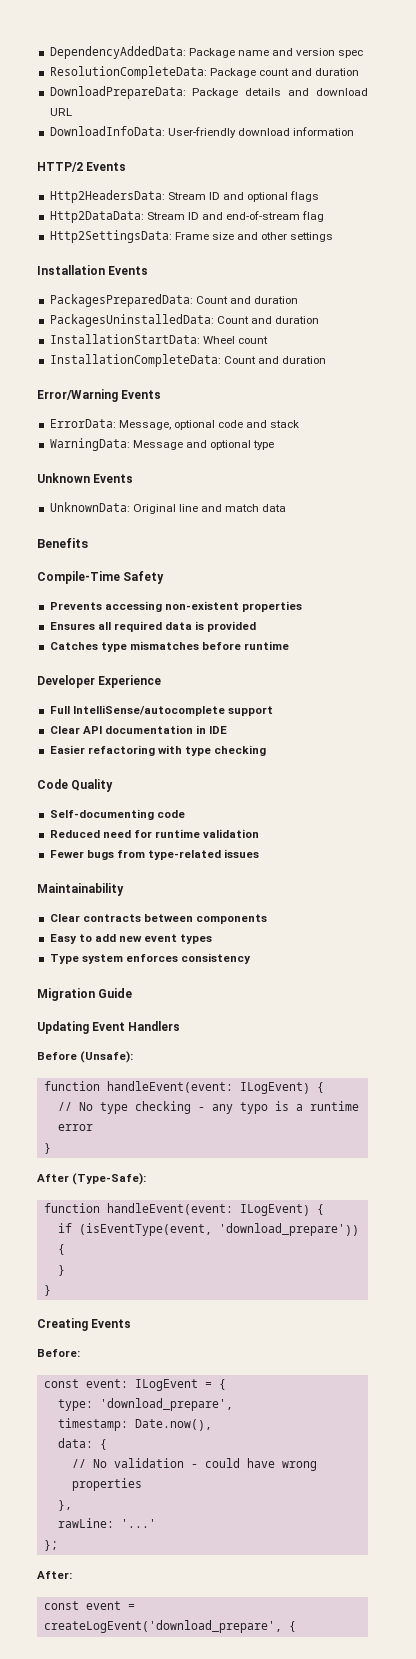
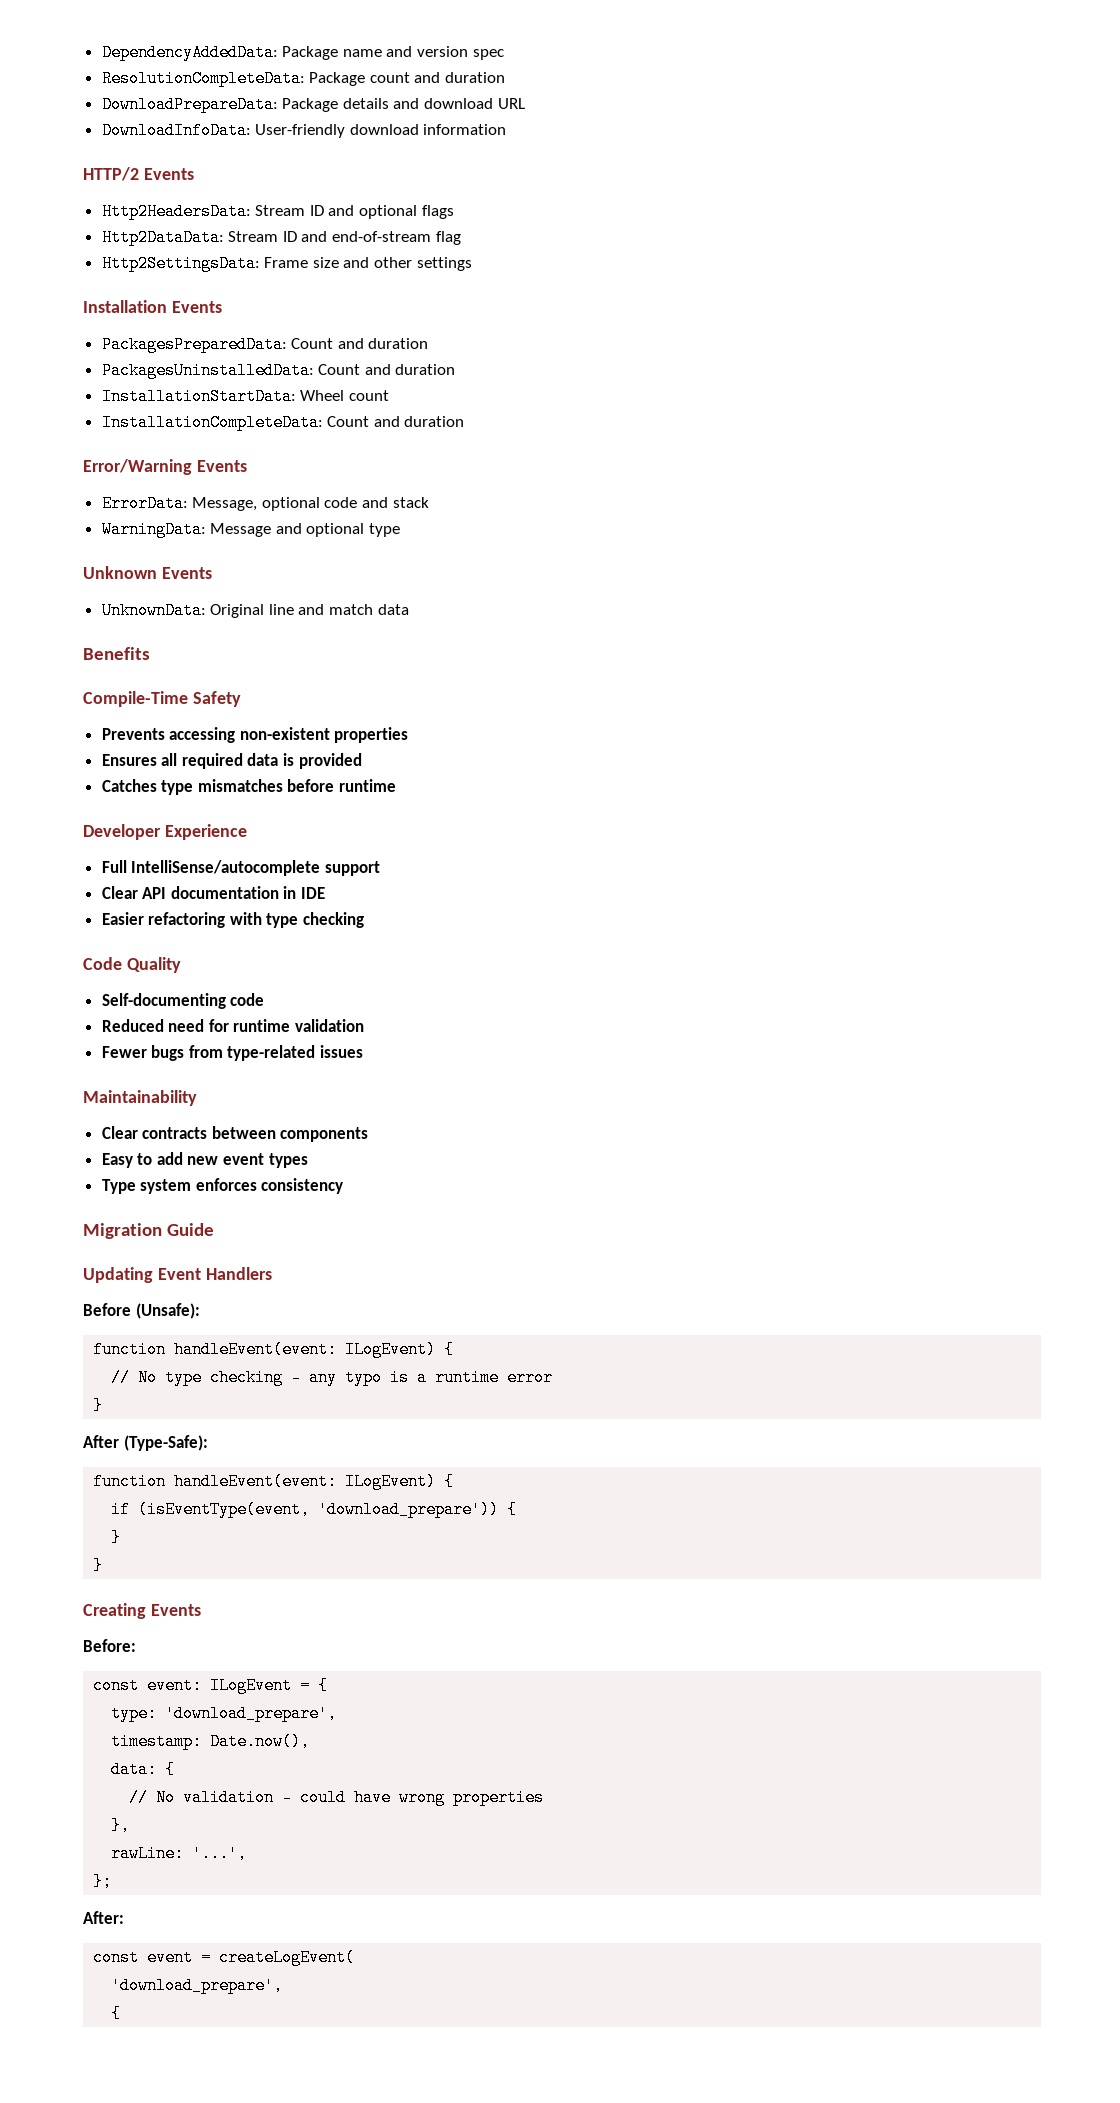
- rawLine: '...'
+ rawLine: '...',
- const event = createLogEvent('download_prepare', {
+ const event = createLogEvent(
+ 'download_prepare',
+ {

